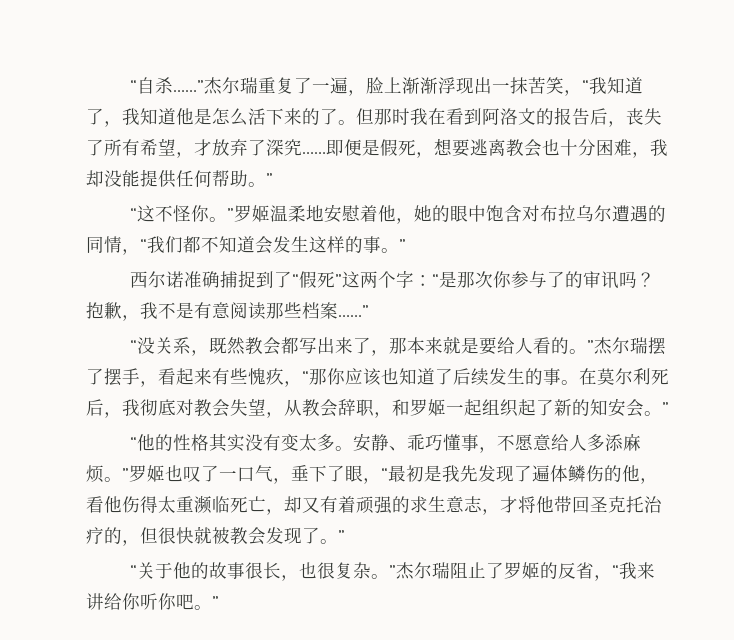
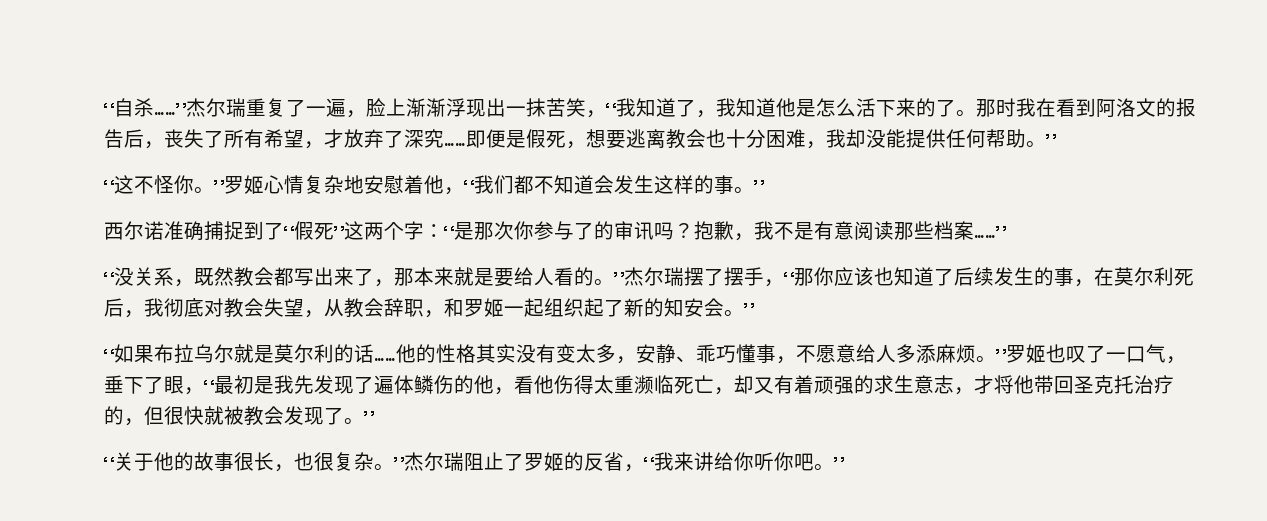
- 但那时我在看到阿洛文的报告后，丧失了所有希望，才放弃了深究……
+ 那时我在看到阿洛文的报告后，丧失了所有希望，才放弃了深究……
- “这不怪你。”罗姬温柔地安慰着他，她的眼中饱含对布拉乌尔遭遇的同情，“我们都不知道会发生这样的事。”
+ “这不怪你。”罗姬心情复杂地安慰着他，“我们都不知道会发生这样的事。”
- “没关系，既然教会都写出来了，那本来就是要给人看的。”杰尔瑞摆了摆手，看起来有些愧疚，“那你应该也知道了后续发生的事。在莫尔利死后，我彻底对教会失望，从教会辞职，和罗姬一起组织起了新的知安会。”
+ “没关系，既然教会都写出来了，那本来就是要给人看的。”杰尔瑞摆了摆手，“那你应该也知道了后续发生的事，在莫尔利死后，我彻底对教会失望，从教会辞职，和罗姬一起组织起了新的知安会。”
- “他的性格其实没有变太多。安静、乖巧懂事，不愿意给人多添麻烦。”罗姬也叹了一口气，垂下了眼，“最初是我先发现了遍体鳞伤的他，看他伤得太重濒临死亡，却又有着顽强的求生意志，才将他带回圣克托治疗的，但很快就被教会发现了。”
+ “如果布拉乌尔就是莫尔利的话……他的性格其实没有变太多，安静、乖巧懂事，不愿意给人多添麻烦。”罗姬也叹了一口气，垂下了眼，“最初是我先发现了遍体鳞伤的他，看他伤得太重濒临死亡，却又有着顽强的求生意志，才将他带回圣克托治疗的，但很快就被教会发现了。”

